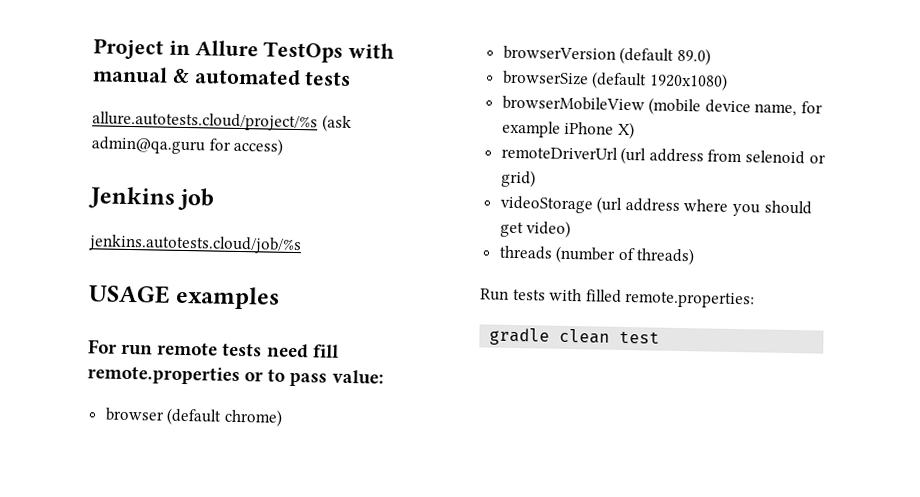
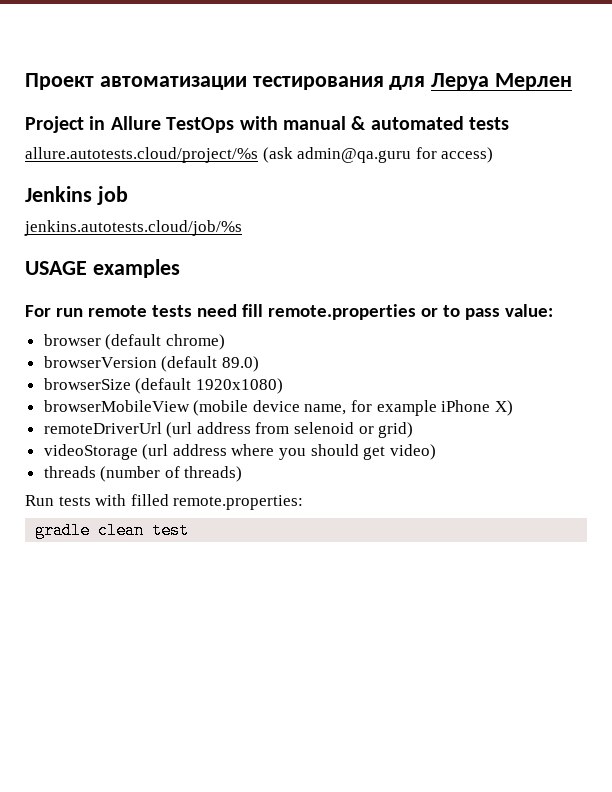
+ Проект автоматизации тестирования для Леруа Мерлен

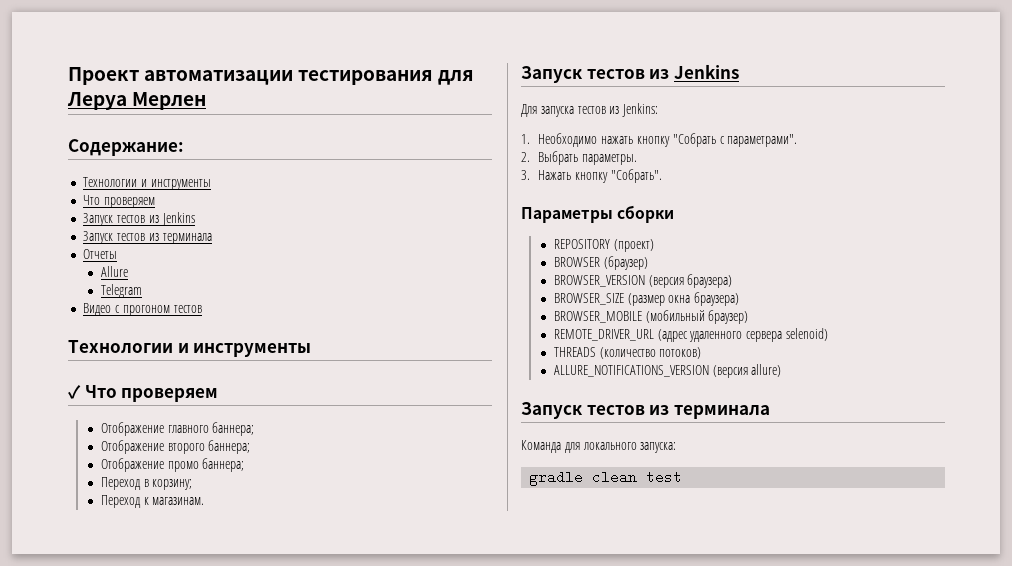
- Project in Allure TestOps with manual & automated tests
- allure.autotests.cloud/project/%s (ask admin@qa.guru for access)
- Jenkins job
- jenkins.autotests.cloud/job/%s
- USAGE examples
- For run remote tests need fill remote.properties or to pass value:
- browser (default chrome)
- browserVersion (default 89.0)
- browserSize (default 1920x1080)
- browserMobileView (mobile device name, for example iPhone X)
- remoteDriverUrl (url address from selenoid or grid)
- videoStorage (url address where you should get video)
- threads (number of threads)
- Run tests with filled remote.properties:
+ Содержание:
+ Технологии и инструменты
+ Что проверяем
+ Запуск тестов из Jenkins
+ Запуск тестов из терминала
+ Отчеты
+ Allure
+ Telegram
+ Видео с прогоном тестов
+ Технологии и инструменты
+ ✓ Что проверяем
+ Отображение главного баннера;
+ Отображение второго баннера;
+ Отображение промо баннера;
+ Переход в корзину;
+ Переход к магазинам.
+ Запуск тестов из Jenkins
+ Для запуска тестов из Jenkins:
+ 1. Необходимо нажать кнопку "Собрать с параметрами".
+ 2. Выбрать параметры.
+ 3. Нажать кнопку "Собрать".
+ Параметры сборки
+ REPOSITORY (проект)
+ BROWSER (браузер)
+ BROWSER_VERSION (версия браузера)
+ BROWSER_SIZE (размер окна браузера)
+ BROWSER_MOBILE (мобильный браузер)
+ REMOTE_DRIVER_URL (адрес удаленного сервера selenoid)
+ THREADS (количество потоков)
+ ALLURE_NOTIFICATIONS_VERSION (версия allure)
+ Запуск тестов из терминала
+ Команда для локального запуска:

